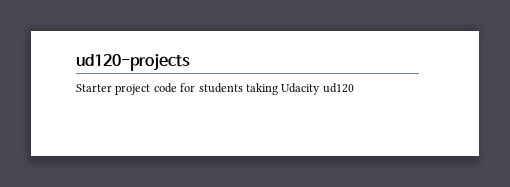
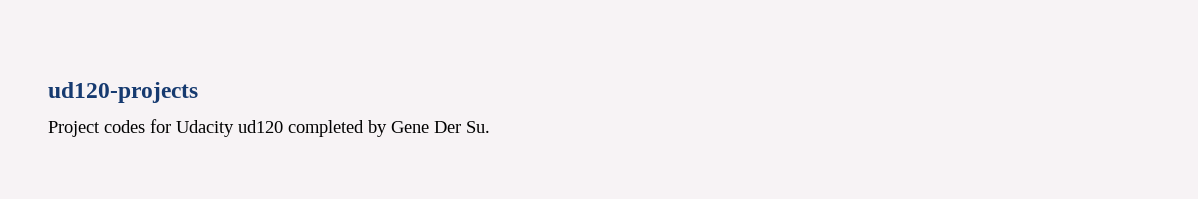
- Starter project code for students taking Udacity ud120
+ Project codes for Udacity ud120 completed by Gene Der Su.

